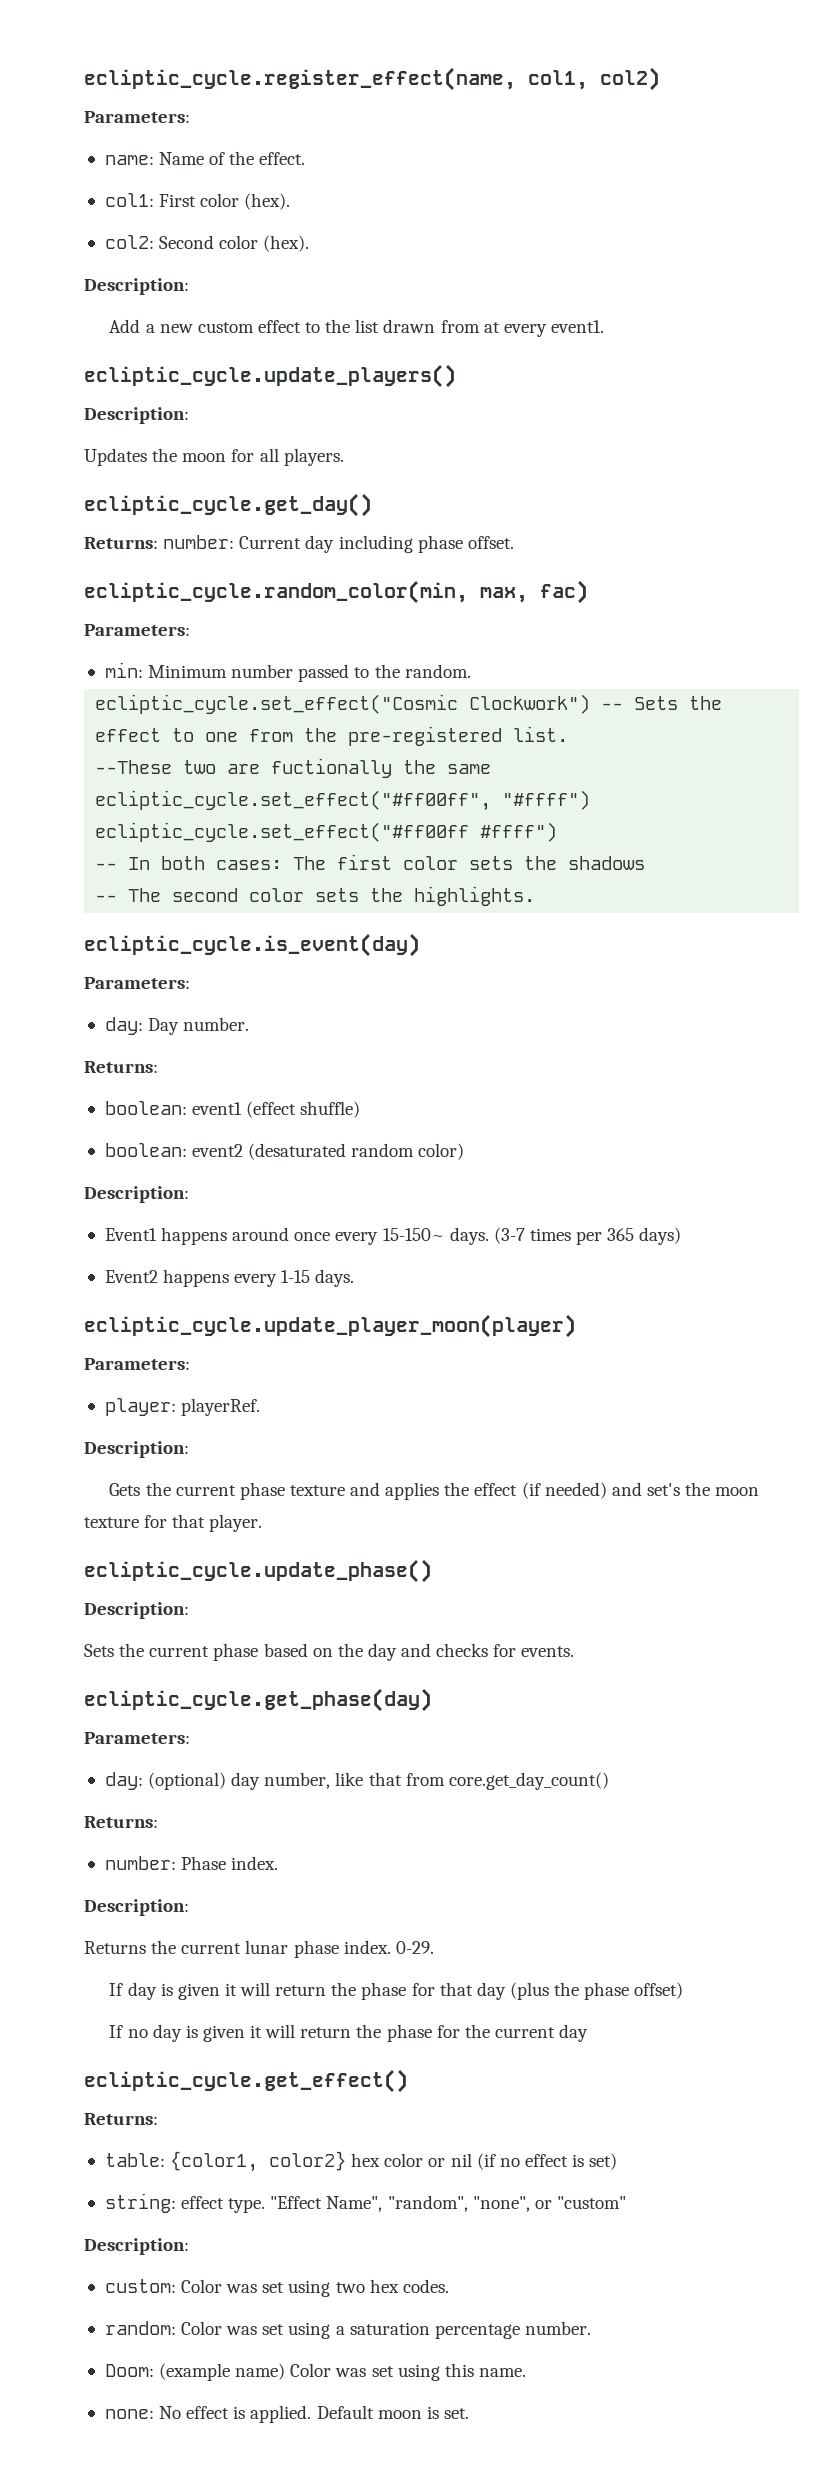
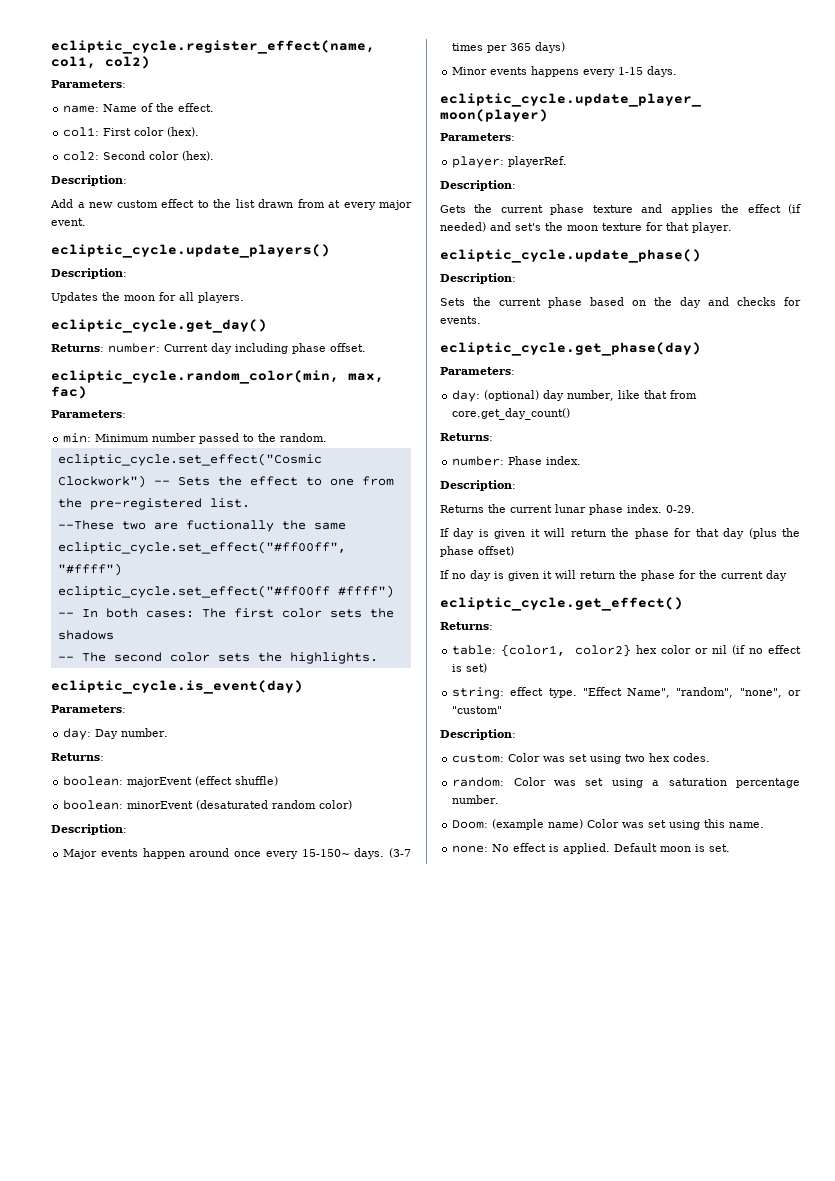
- Add a new custom effect to the list drawn from at every event1.
+ Add a new custom effect to the list drawn from at every major event.
- boolean: event1 (effect shuffle)
+ boolean: majorEvent (effect shuffle)
- boolean: event2 (desaturated random color)
+ boolean: minorEvent (desaturated random color)
- Event1 happens around once every 15-150~ days.
+ Major events happen around once every 15-150~ days.
- Event2 happens every 1-15 days.
+ Minor events happens every 1-15 days.

